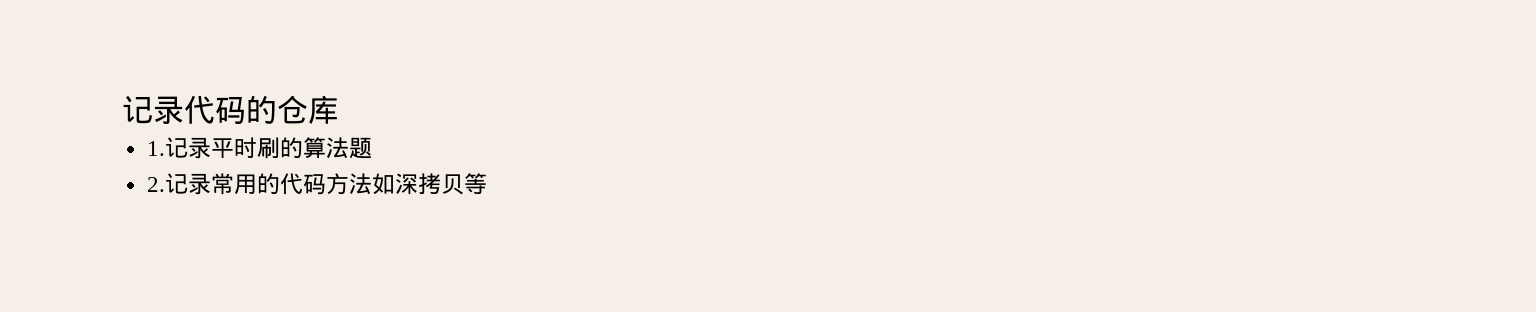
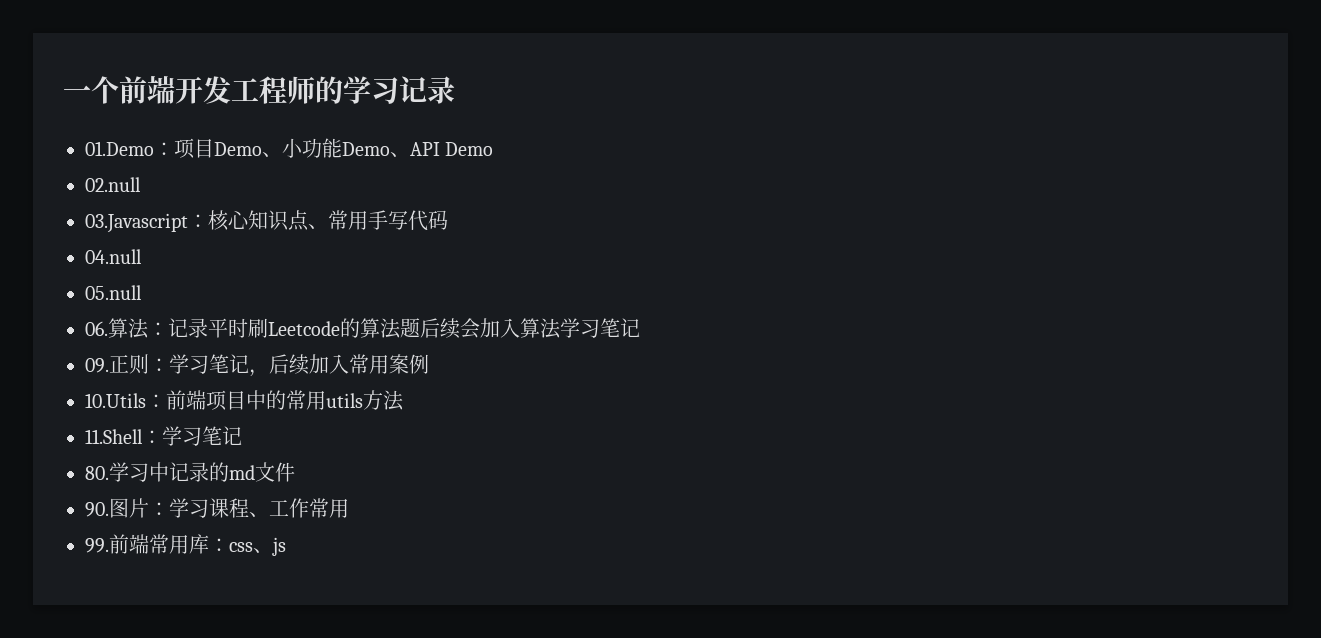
- 记录代码的仓库
- 1.记录平时刷的算法题
- 2.记录常用的代码方法如深拷贝等
+ 一个前端开发工程师的学习记录
+ 01.Demo：项目Demo、小功能Demo、API Demo
+ 02.null
+ 03.Javascript：核心知识点、常用手写代码
+ 04.null
+ 05.null
+ 06.算法：记录平时刷Leetcode的算法题后续会加入算法学习笔记
+ 09.正则：学习笔记，后续加入常用案例
+ 10.Utils：前端项目中的常用utils方法
+ 11.Shell：学习笔记
+ 80.学习中记录的md文件
+ 90.图片：学习课程、工作常用
+ 99.前端常用库：css、js

